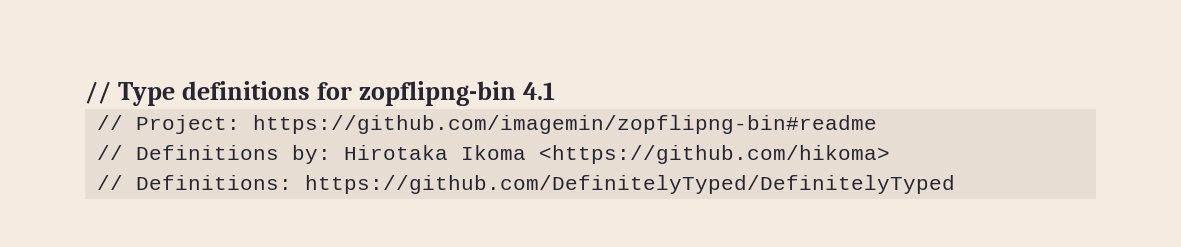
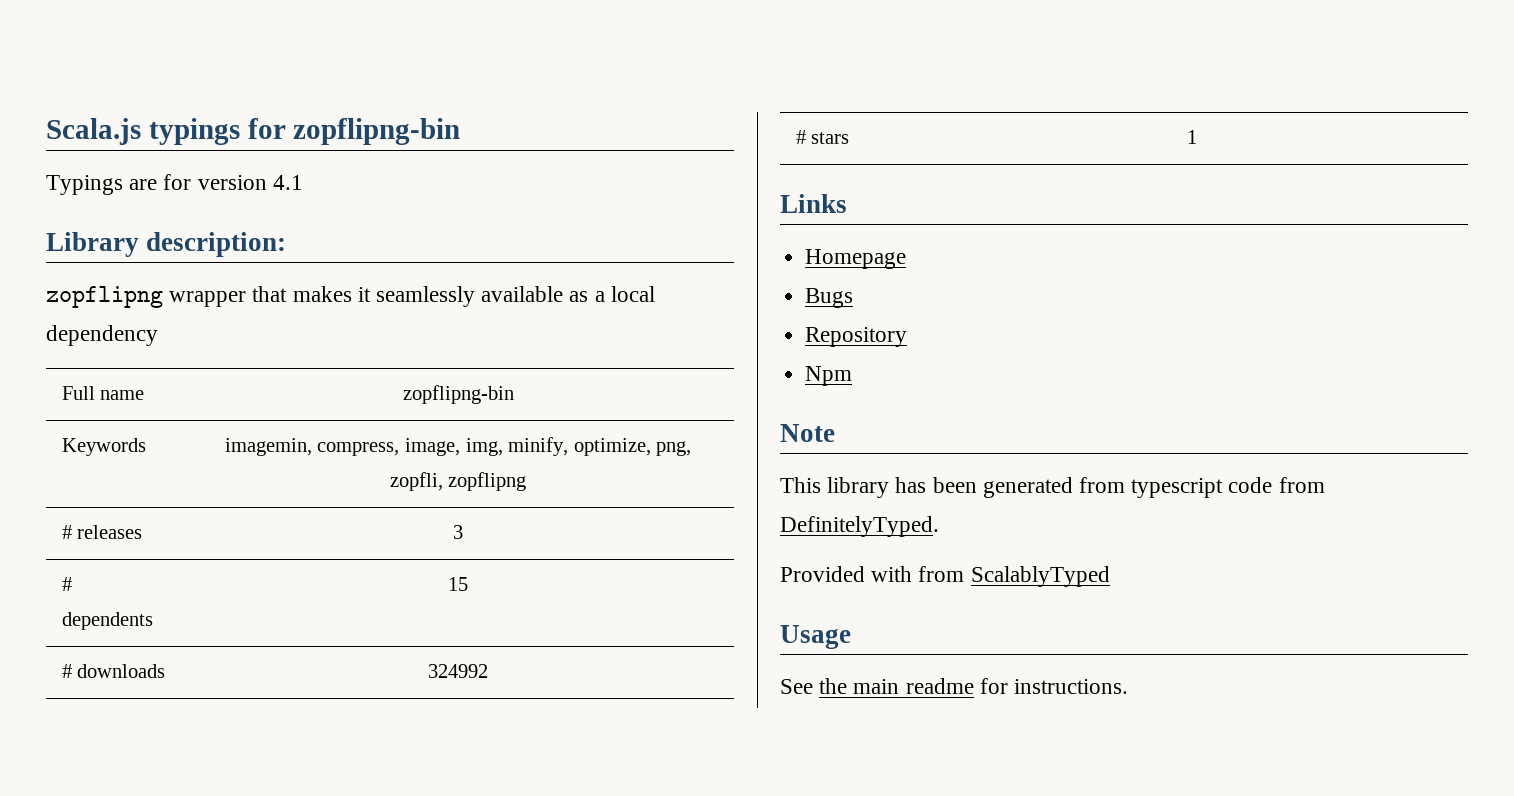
- // Type definitions for zopflipng-bin 4.1
- // Project: https://github.com/imagemin/zopflipng-bin#readme
- // Definitions by: Hirotaka Ikoma <https://github.com/hikoma>
- // Definitions: https://github.com/DefinitelyTyped/DefinitelyTyped
+ Scala.js typings for zopflipng-bin
+ Typings are for version 4.1
+ Library description:
+ zopflipng wrapper that makes it seamlessly available as a local dependency
+ Full name | zopflipng-bin
+ Keywords | imagemin, compress, image, img, minify, optimize, png, zopfli, zopflipng
+ # releases | 3
+ # dependents | 15
+ # downloads | 324992
+ # stars | 1
+ Links
+ Homepage
+ Bugs
+ Repository
+ Npm
+ Note
+ This library has been generated from typescript code from DefinitelyTyped.
+ Provided with from ScalablyTyped
+ Usage
+ See the main readme for instructions.

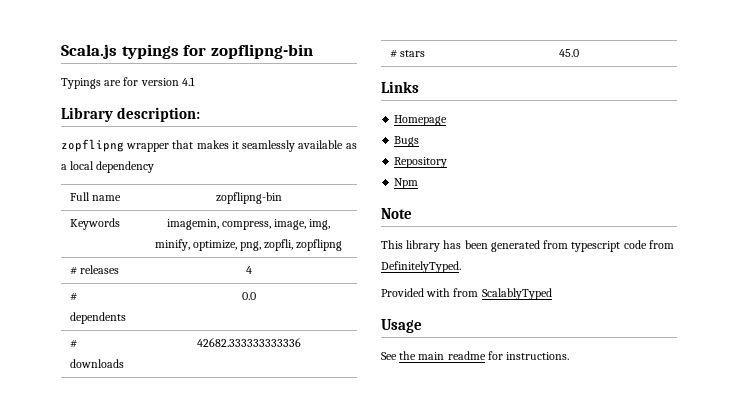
- # releases | 3
+ # releases | 4
- # dependents | 15
+ # dependents | 0.0
- # downloads | 324992
+ # downloads | 42682.333333333336
- # stars | 1
+ # stars | 45.0

